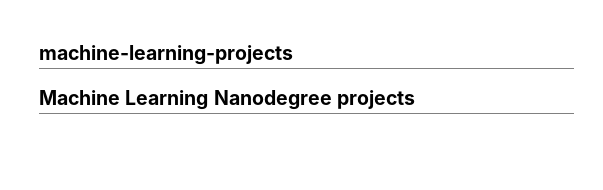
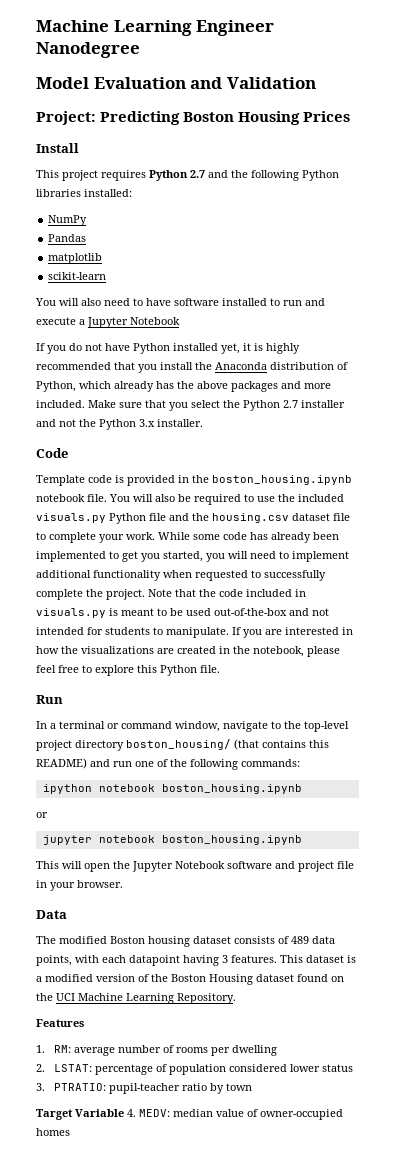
- machine-learning-projects
- Machine Learning Nanodegree projects
+ Machine Learning Engineer Nanodegree
+ Model Evaluation and Validation
+ Project: Predicting Boston Housing Prices
+ Install
+ This project requires Python 2.7 and the following Python libraries installed:
+ NumPy
+ Pandas
+ matplotlib
+ scikit-learn
+ You will also need to have software installed to run and execute a Jupyter Notebook
+ If you do not have Python installed yet, it is highly recommended that you install the Anaconda distribution of Python, which already has the above packages and more included. Make sure that you select the Python 2.7 installer and not the Python 3.x installer.
+ Code
+ Template code is provided in the boston_housing.ipynb notebook file. You will also be required to use the included visuals.py Python file and the housing.csv dataset file to complete your work. While some code has already been implemented to get you started, you will need to implement additional functionality when requested to successfully complete the project. Note that the code included in visuals.py is meant to be used out-of-the-box and not intended for students to manipulate. If you are interested in how the visualizations are created in the notebook, please feel free to explore this Python file.
+ Run
+ In a terminal or command window, navigate to the top-level project directory boston_housing/ (that contains this README) and run one of the following commands:
+ ipython notebook boston_housing.ipynb
+ or
+ jupyter notebook boston_housing.ipynb
+ This will open the Jupyter Notebook software and project file in your browser.
+ Data
+ The modified Boston housing dataset consists of 489 data points, with each datapoint having 3 features. This dataset is a modified version of the Boston Housing dataset found on the UCI Machine Learning Repository.
+ Features
+ 1. RM: average number of rooms per dwelling
+ 2. LSTAT: percentage of population considered lower status
+ 3. PTRATIO: pupil-teacher ratio by town
+ Target Variable 4. MEDV: median value of owner-occupied homes

